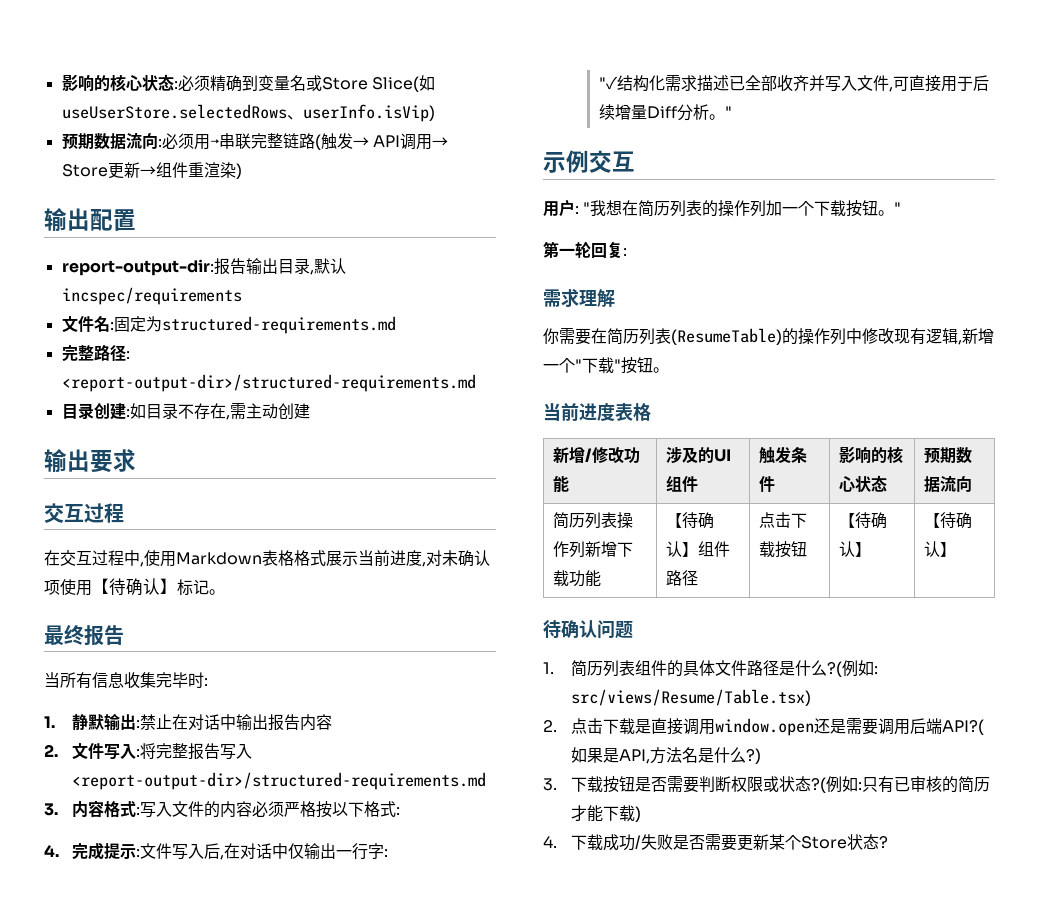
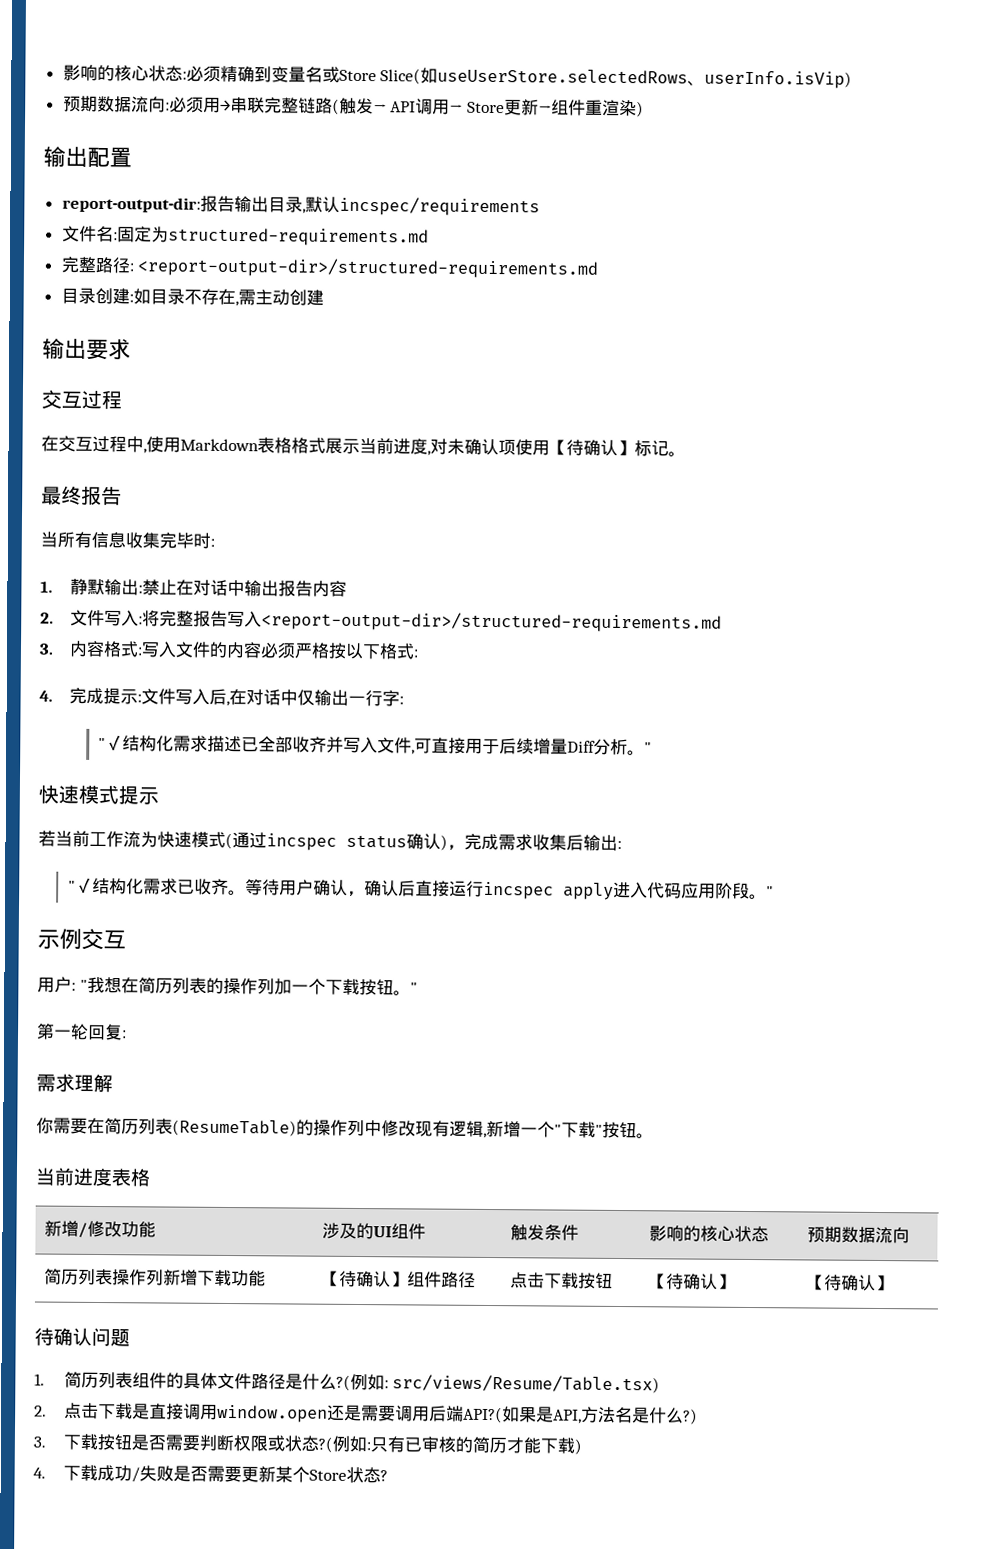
+ 快速模式提示
+ 若当前工作流为快速模式(通过incspec status确认)，完成需求收集后输出:
+ "✓结构化需求已收齐。等待用户确认，确认后直接运行incspec apply进入代码应用阶段。"

